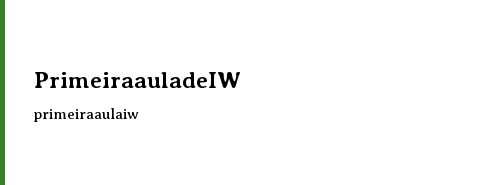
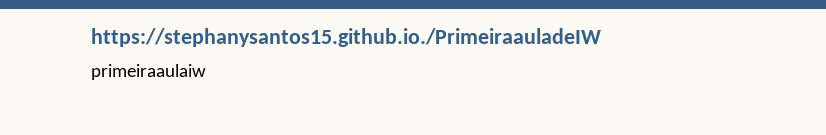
- PrimeiraauladeIW
+ https://stephanysantos15.github.io./PrimeiraauladeIW

